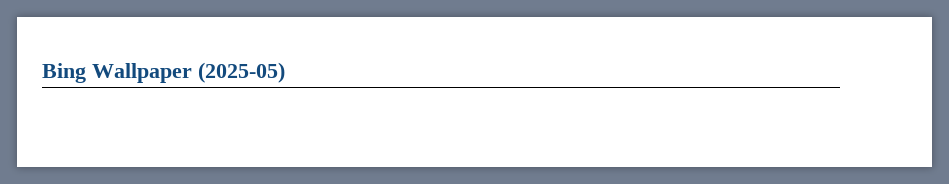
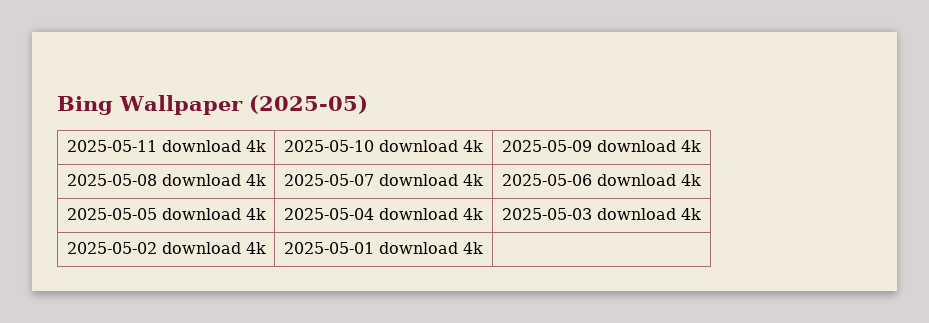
+ 2025-05-11 download 4k | 2025-05-10 download 4k | 2025-05-09 download 4k
+ 2025-05-08 download 4k | 2025-05-07 download 4k | 2025-05-06 download 4k
+ 2025-05-05 download 4k | 2025-05-04 download 4k | 2025-05-03 download 4k
+ 2025-05-02 download 4k | 2025-05-01 download 4k |

